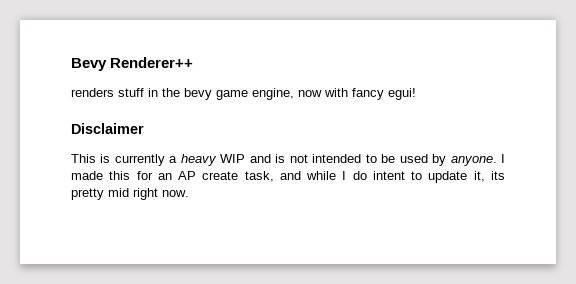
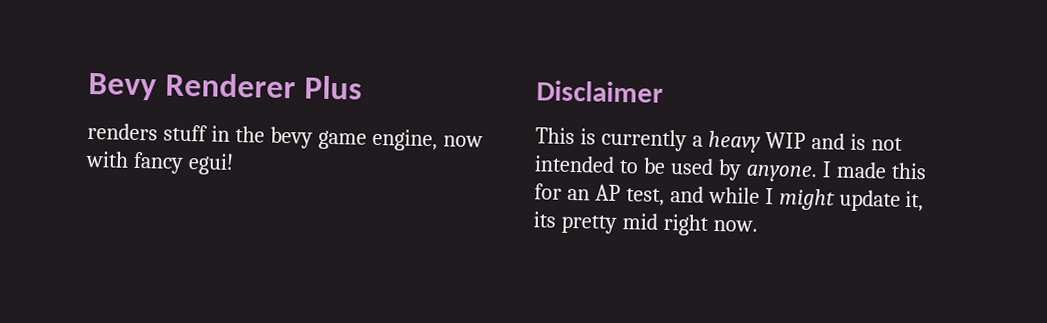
- Bevy Renderer++
+ Bevy Renderer Plus
- I made this for an AP create task, and while I do intent to update it, its pretty mid right now.
+ I made this for an AP test, and while I might update it, its pretty mid right now.

